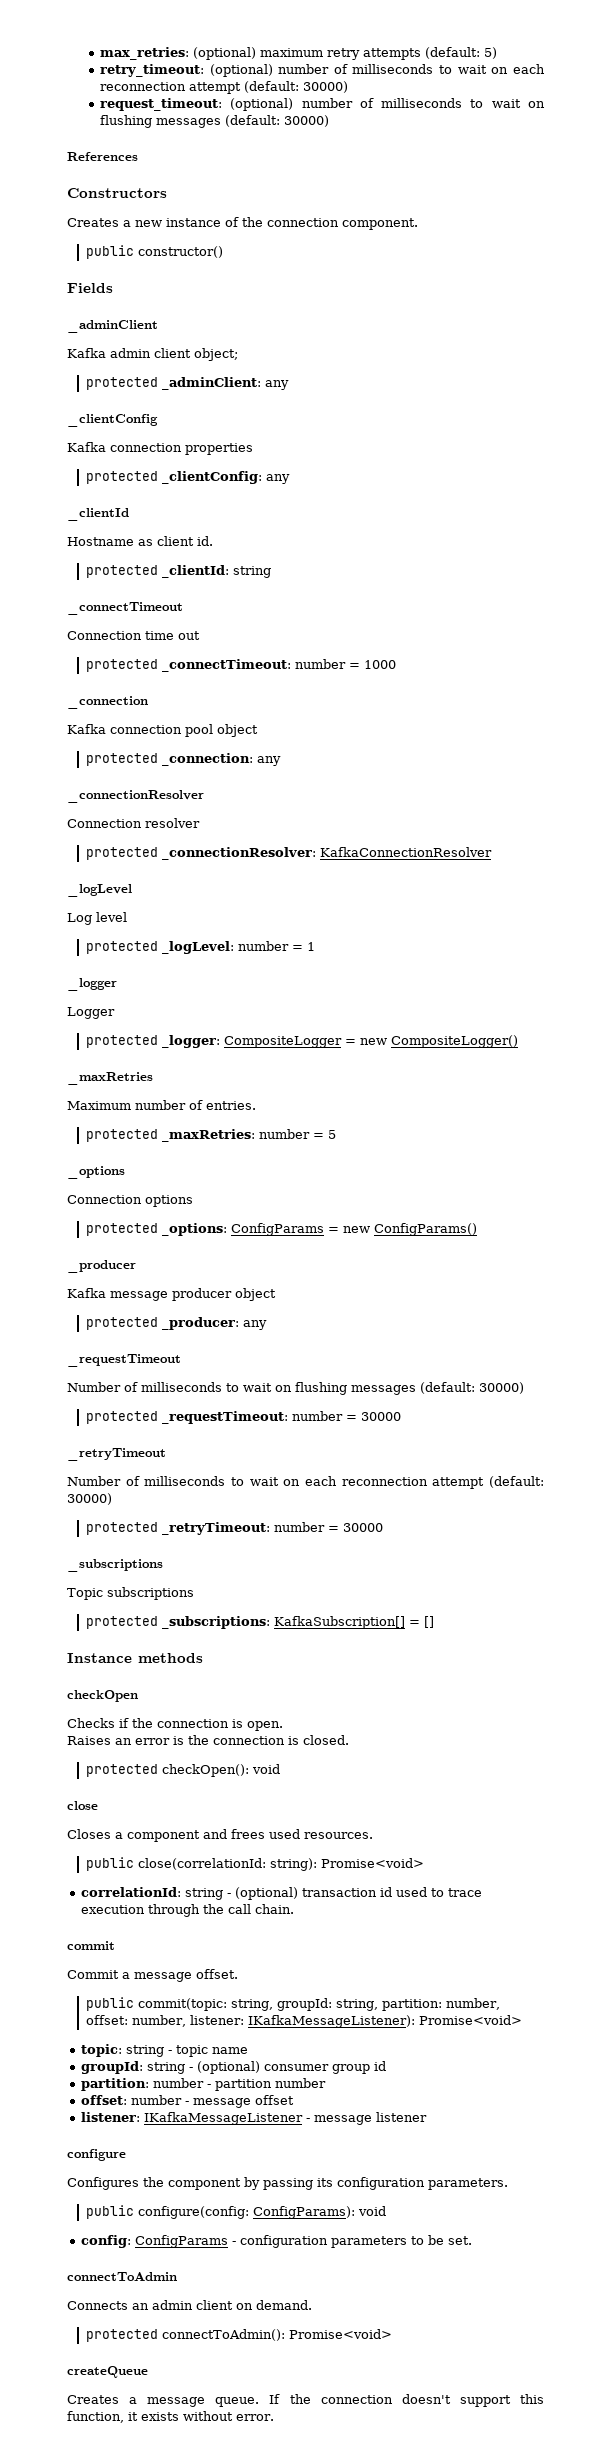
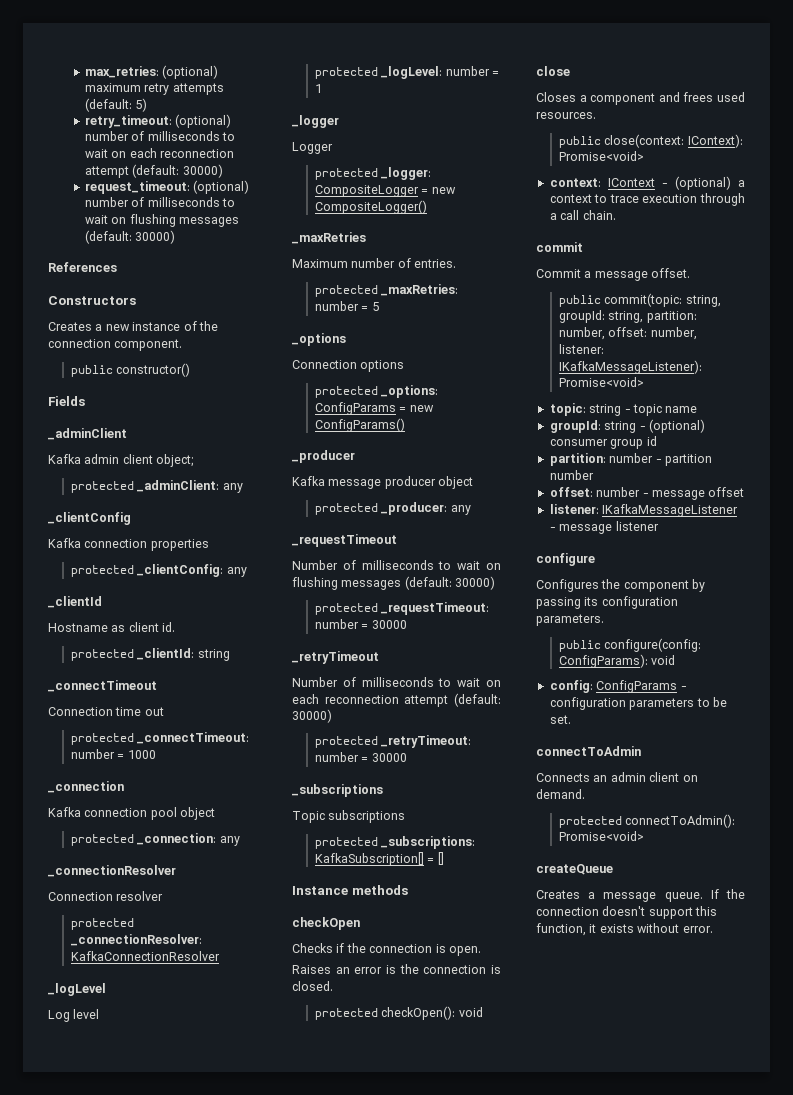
- public close(correlationId: string): Promise<void>
- correlationId: string - (optional) transaction id used to trace execution through the call chain.
+ public close(context: IContext): Promise<void>
+ context: IContext - (optional) a context to trace execution through a call chain.

